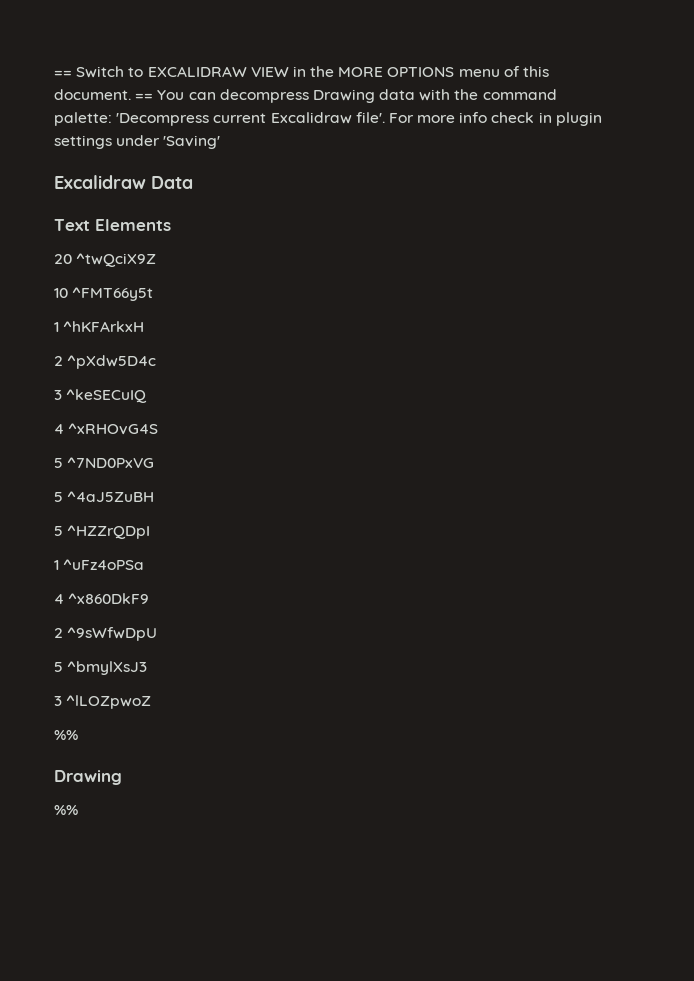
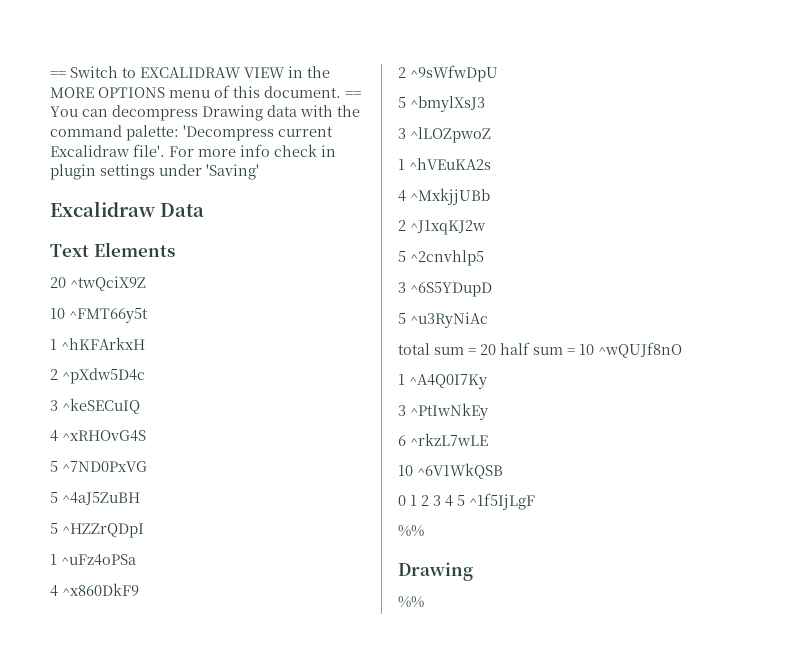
+ 1 ^hVEuKA2s
+ 4 ^MxkjjUBb
+ 2 ^J1xqKJ2w
+ 5 ^2cnvhlp5
+ 3 ^6S5YDupD
+ 5 ^u3RyNiAc
+ total sum = 20 half sum = 10 ^wQUJf8nO
+ 1 ^A4Q0I7Ky
+ 3 ^PtIwNkEy
+ 6 ^rkzL7wLE
+ 10 ^6V1WkQSB
+ 0 1 2 3 4 5 ^1f5IjLgF

